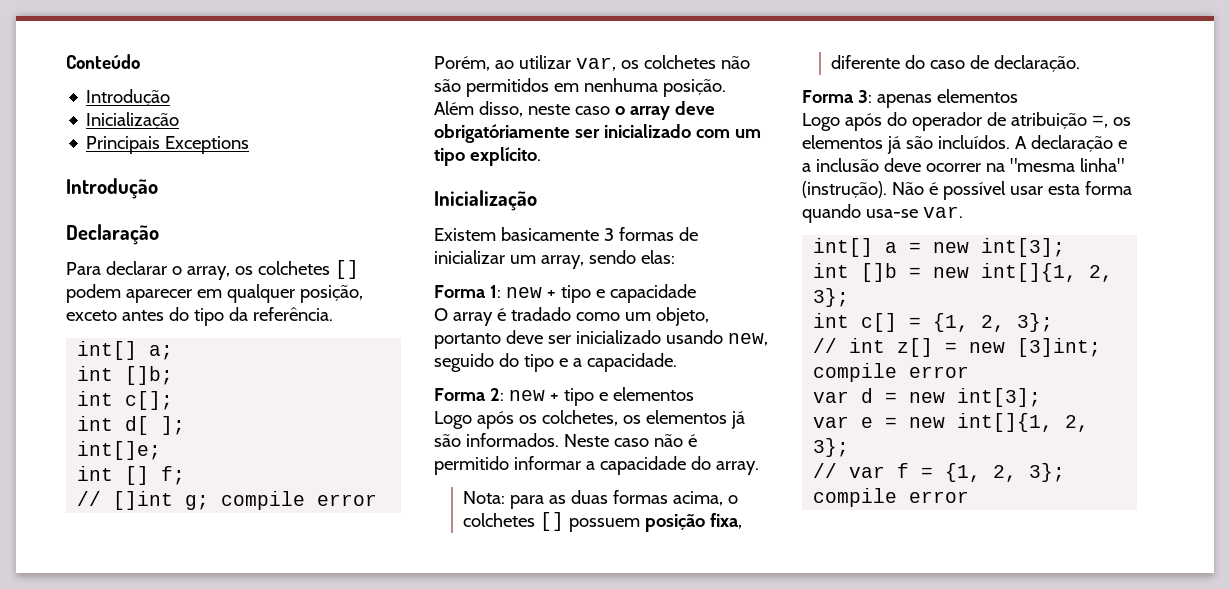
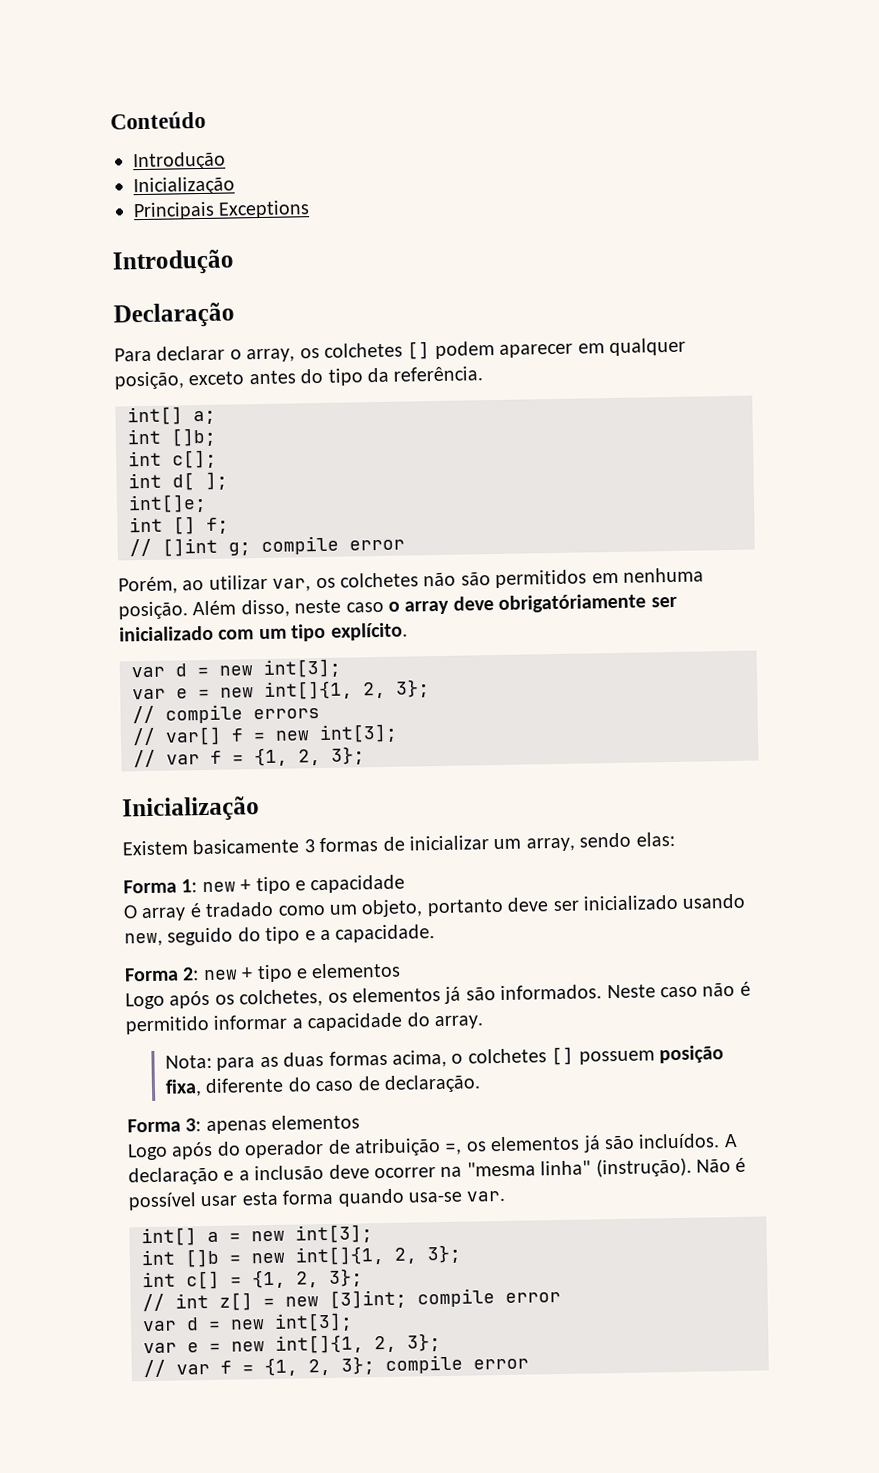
  Além disso, neste caso o array deve obrigatóriamente ser inicializado com um tipo explícito.
+ var d = new int[3];
+ var e = new int[]{1, 2, 3};
+ // compile errors
+ // var[] f = new int[3];
+ // var f = {1, 2, 3};

